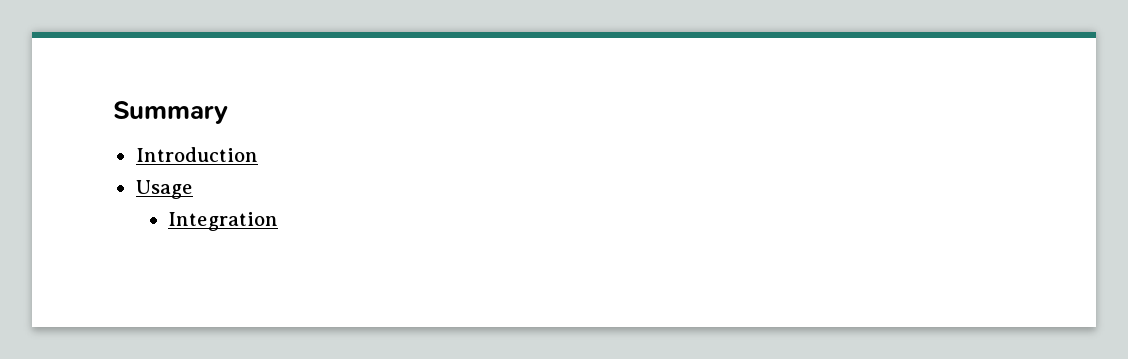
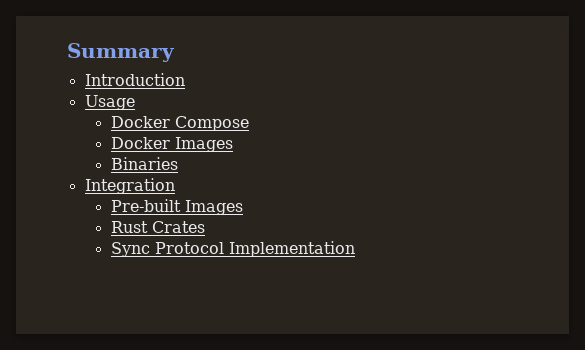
+ Docker Compose
+ Docker Images
+ Binaries
  Integration
+ Pre-built Images
+ Rust Crates
+ Sync Protocol Implementation

